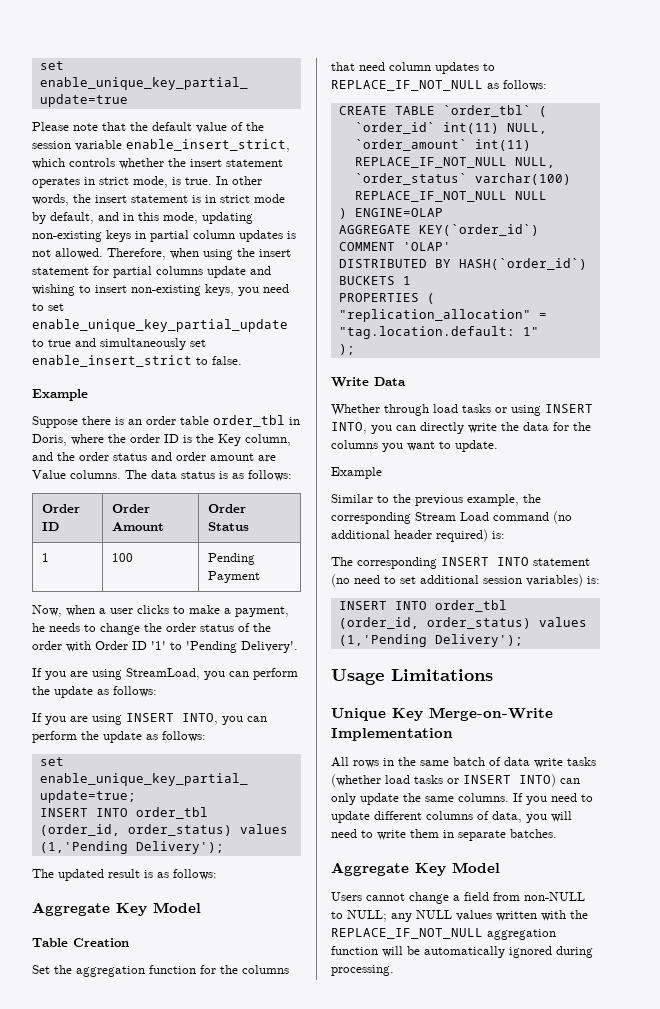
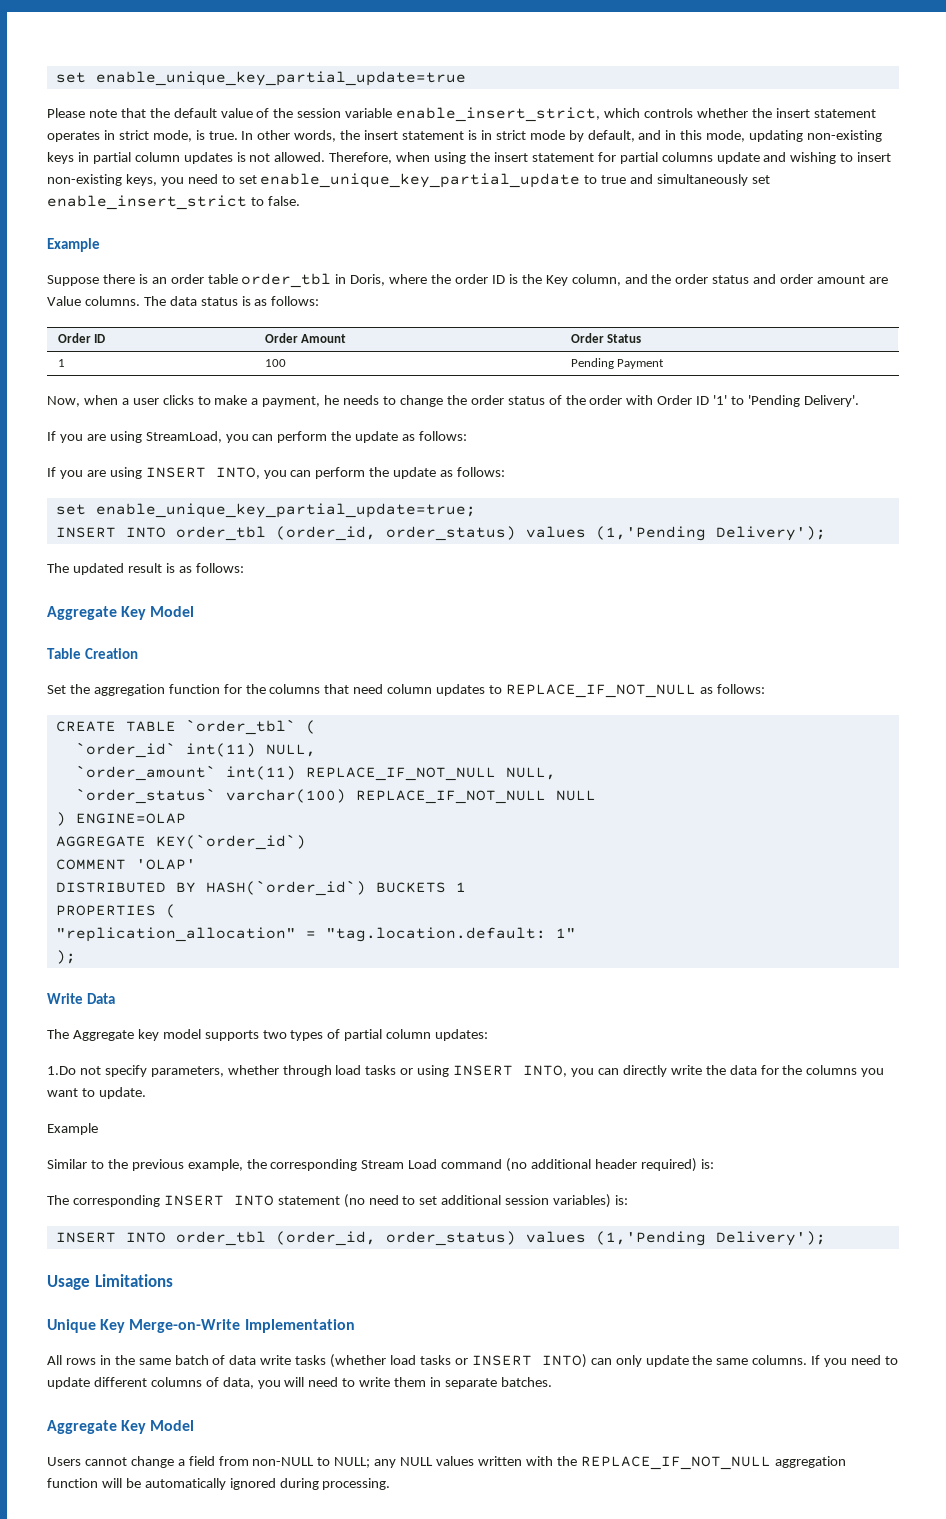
- Whether through load tasks or using INSERT INTO, you can directly write the data for the columns you want to update.
+ The Aggregate key model supports two types of partial column updates:
+ 1.Do not specify parameters, whether through load tasks or using INSERT INTO, you can directly write the data for the columns you want to update.

